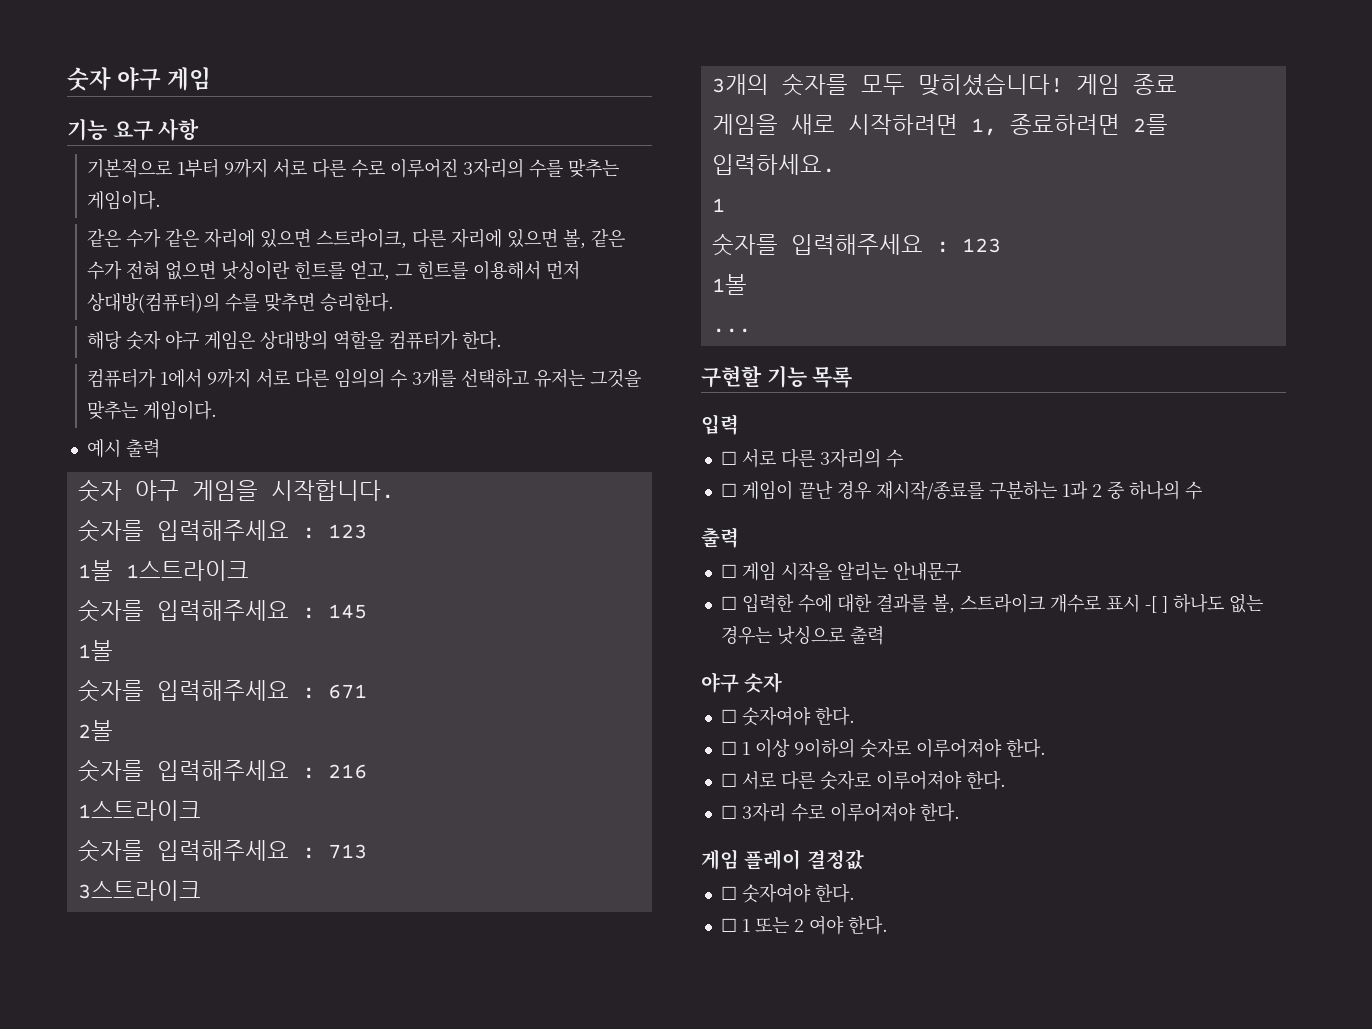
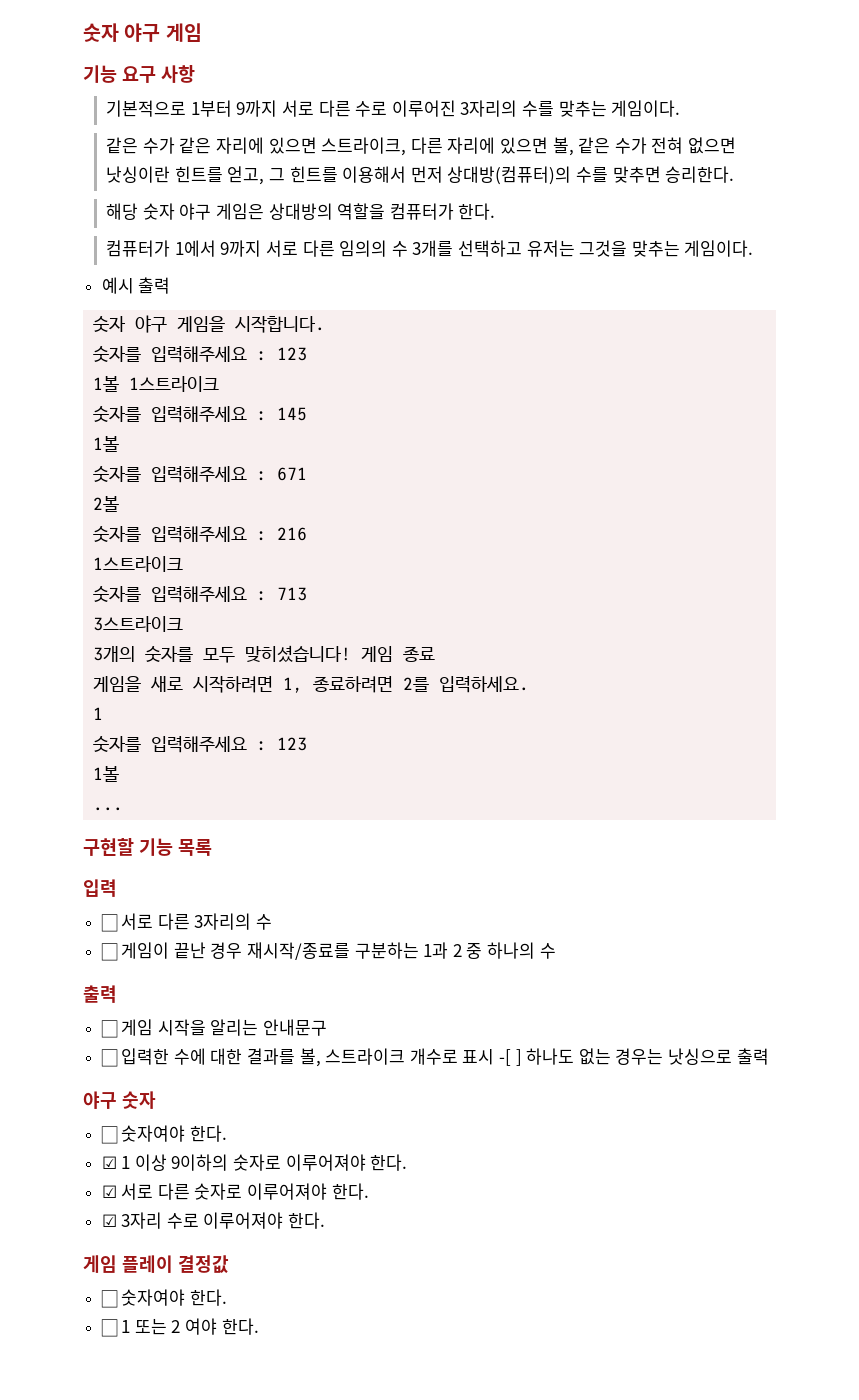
- ☐ 1 이상 9이하의 숫자로 이루어져야 한다.
+ ☑ 1 이상 9이하의 숫자로 이루어져야 한다.
- ☐ 서로 다른 숫자로 이루어져야 한다.
+ ☑ 서로 다른 숫자로 이루어져야 한다.
- ☐ 3자리 수로 이루어져야 한다.
+ ☑ 3자리 수로 이루어져야 한다.

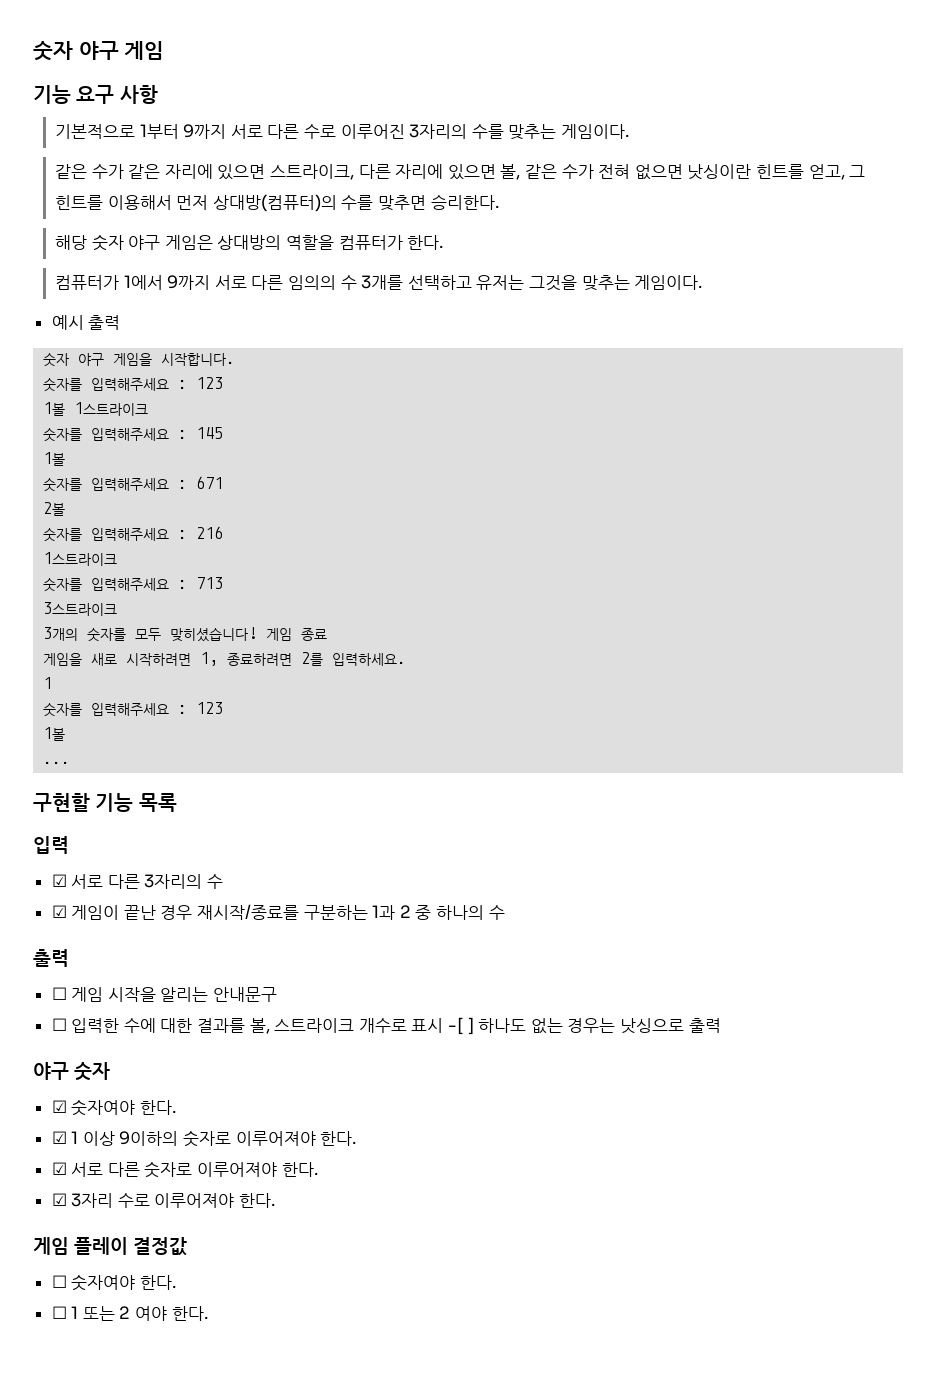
- ☐ 서로 다른 3자리의 수
+ ☑ 서로 다른 3자리의 수
- ☐ 게임이 끝난 경우 재시작/종료를 구분하는 1과 2 중 하나의 수
+ ☑ 게임이 끝난 경우 재시작/종료를 구분하는 1과 2 중 하나의 수
  야구 숫자
- ☐ 숫자여야 한다.
+ ☑ 숫자여야 한다.

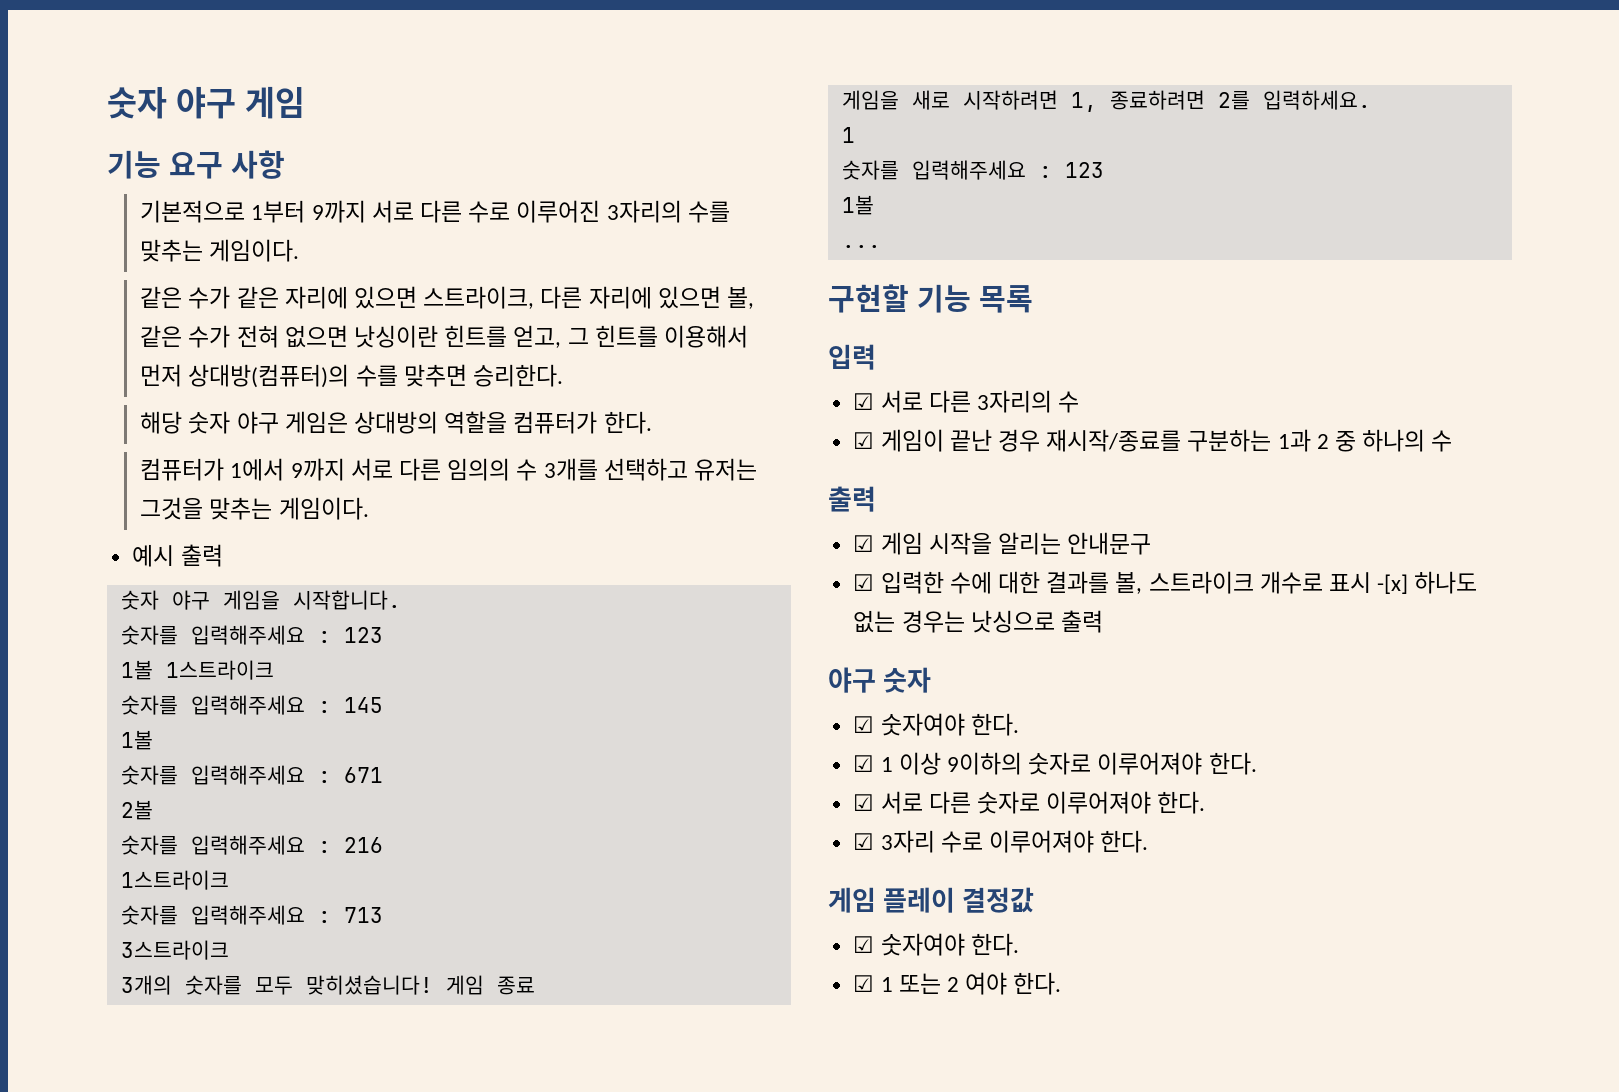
- ☐ 게임 시작을 알리는 안내문구
+ ☑ 게임 시작을 알리는 안내문구
- ☐ 입력한 수에 대한 결과를 볼, 스트라이크 개수로 표시 -[ ] 하나도 없는 경우는 낫싱으로 출력
+ ☑ 입력한 수에 대한 결과를 볼, 스트라이크 개수로 표시 -[x] 하나도 없는 경우는 낫싱으로 출력
  게임 플레이 결정값
- ☐ 숫자여야 한다.
- ☐ 1 또는 2 여야 한다.
+ ☑ 숫자여야 한다.
+ ☑ 1 또는 2 여야 한다.

